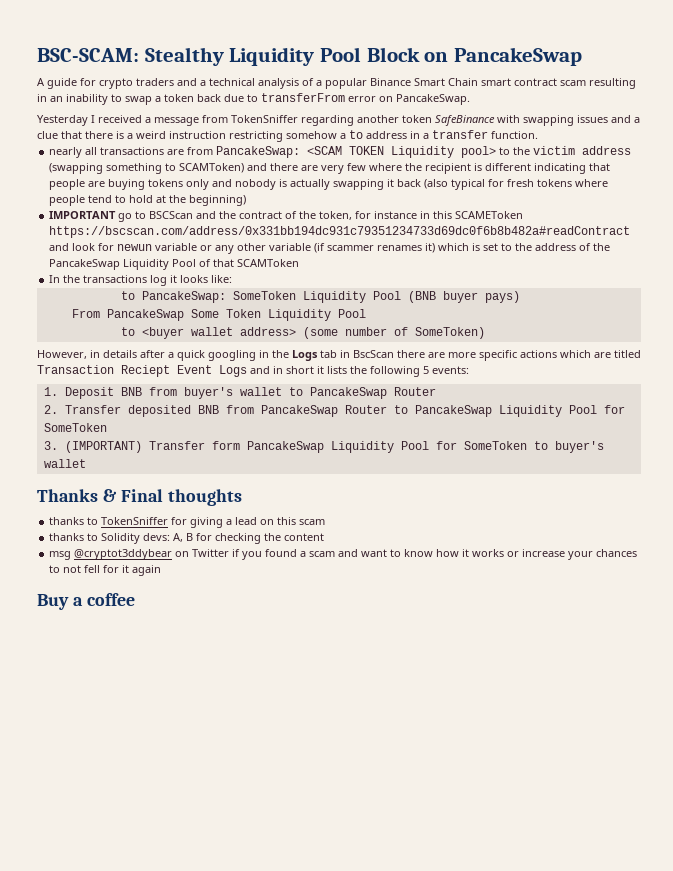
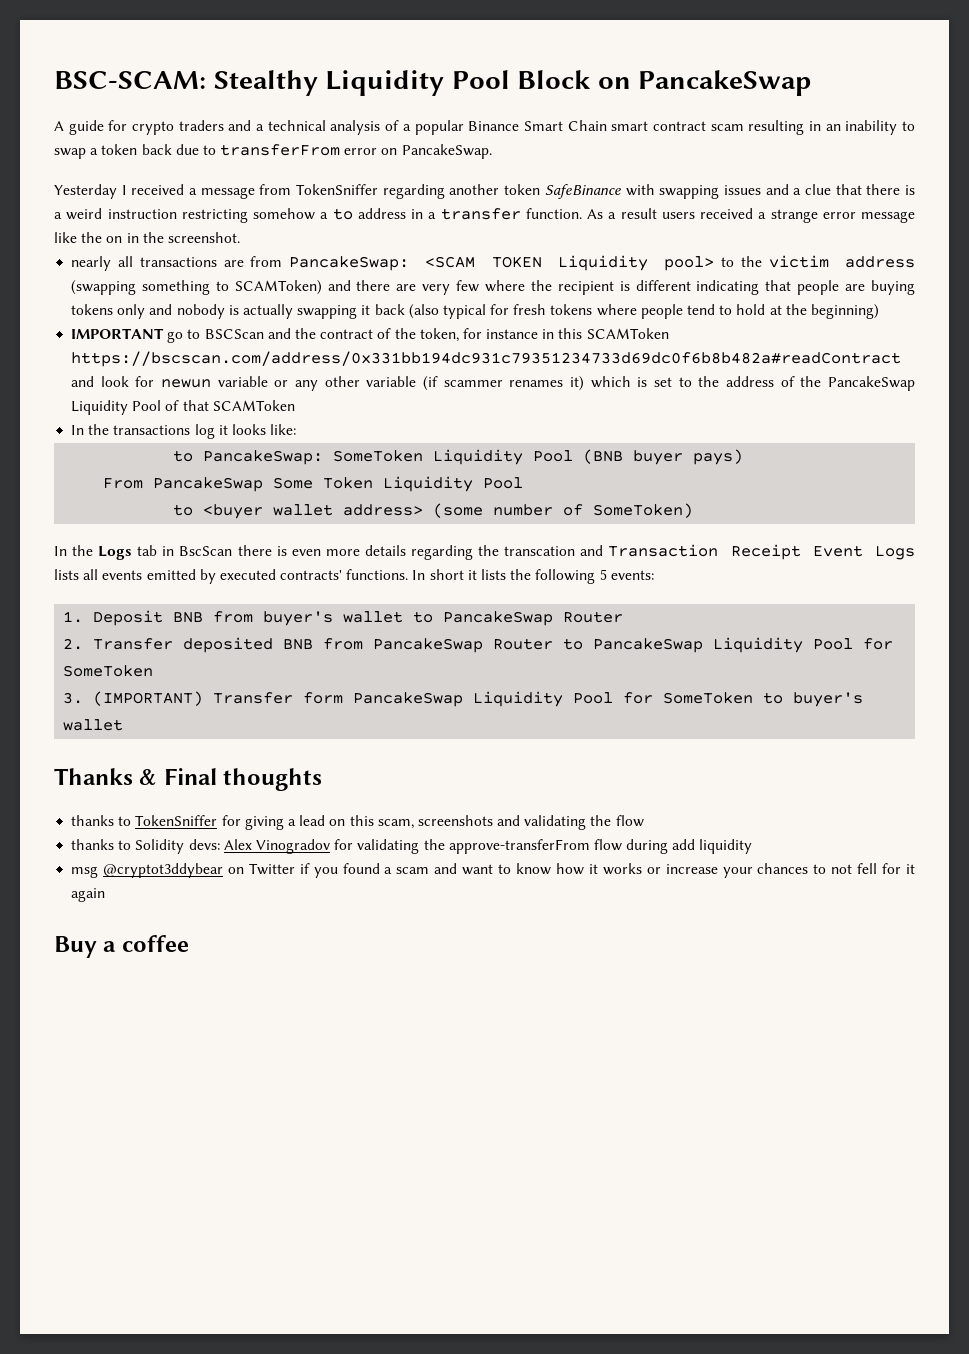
+ As a result users received a strange error message like the on in the screenshot.
- IMPORTANT go to BSCScan and the contract of the token, for instance in this SCAMEToken https://bscscan.com/address/0x331bb194dc931c79351234733d69dc0f6b8b482a#readContract and look for newun variable or any other variable (if scammer renames it) which is set to the address of the PancakeSwap Liquidity Pool of that SCAMToken
+ IMPORTANT go to BSCScan and the contract of the token, for instance in this SCAMToken https://bscscan.com/address/0x331bb194dc931c79351234733d69dc0f6b8b482a#readContract and look for newun variable or any other variable (if scammer renames it) which is set to the address of the PancakeSwap Liquidity Pool of that SCAMToken
- However, in details after a quick googling in the Logs tab in BscScan there are more specific actions which are titled Transaction Reciept Event Logs and in short it lists the following 5 events:
+ In the Logs tab in BscScan there is even more details regarding the transcation and Transaction Receipt Event Logs lists all events emitted by executed contracts' functions. In short it lists the following 5 events:
- thanks to TokenSniffer for giving a lead on this scam
- thanks to Solidity devs: A, B for checking the content
+ thanks to TokenSniffer for giving a lead on this scam, screenshots and validating the flow
+ thanks to Solidity devs: Alex Vinogradov for validating the approve-transferFrom flow during add liquidity

